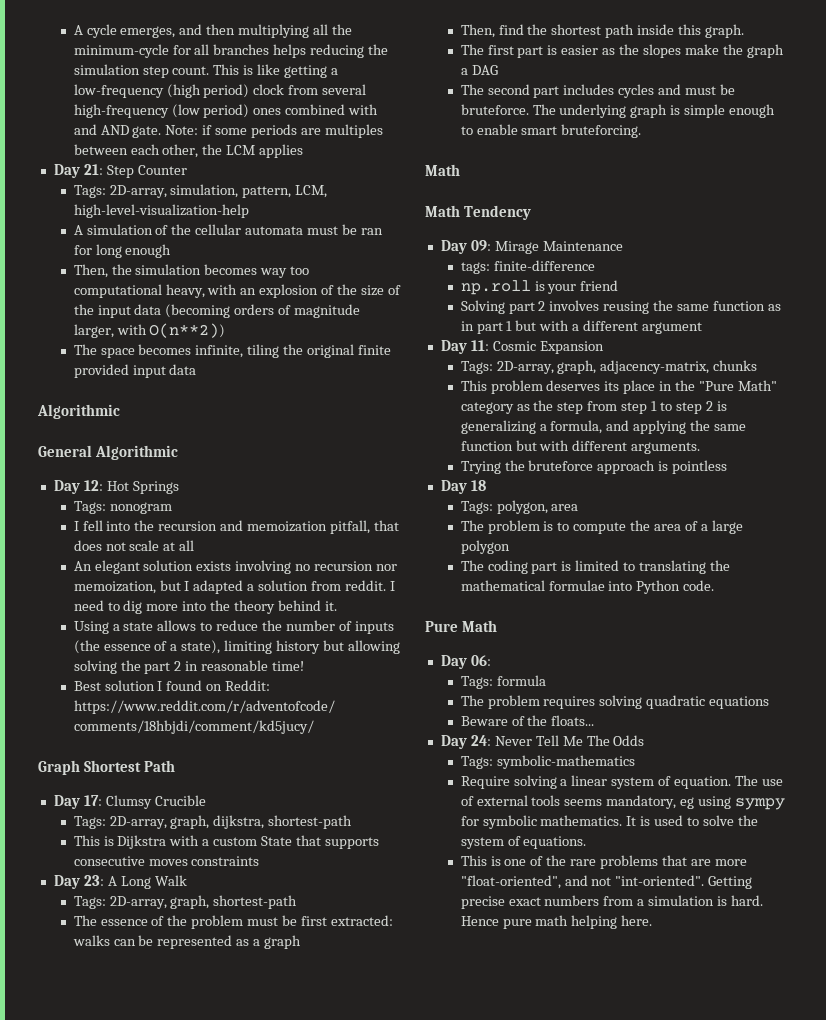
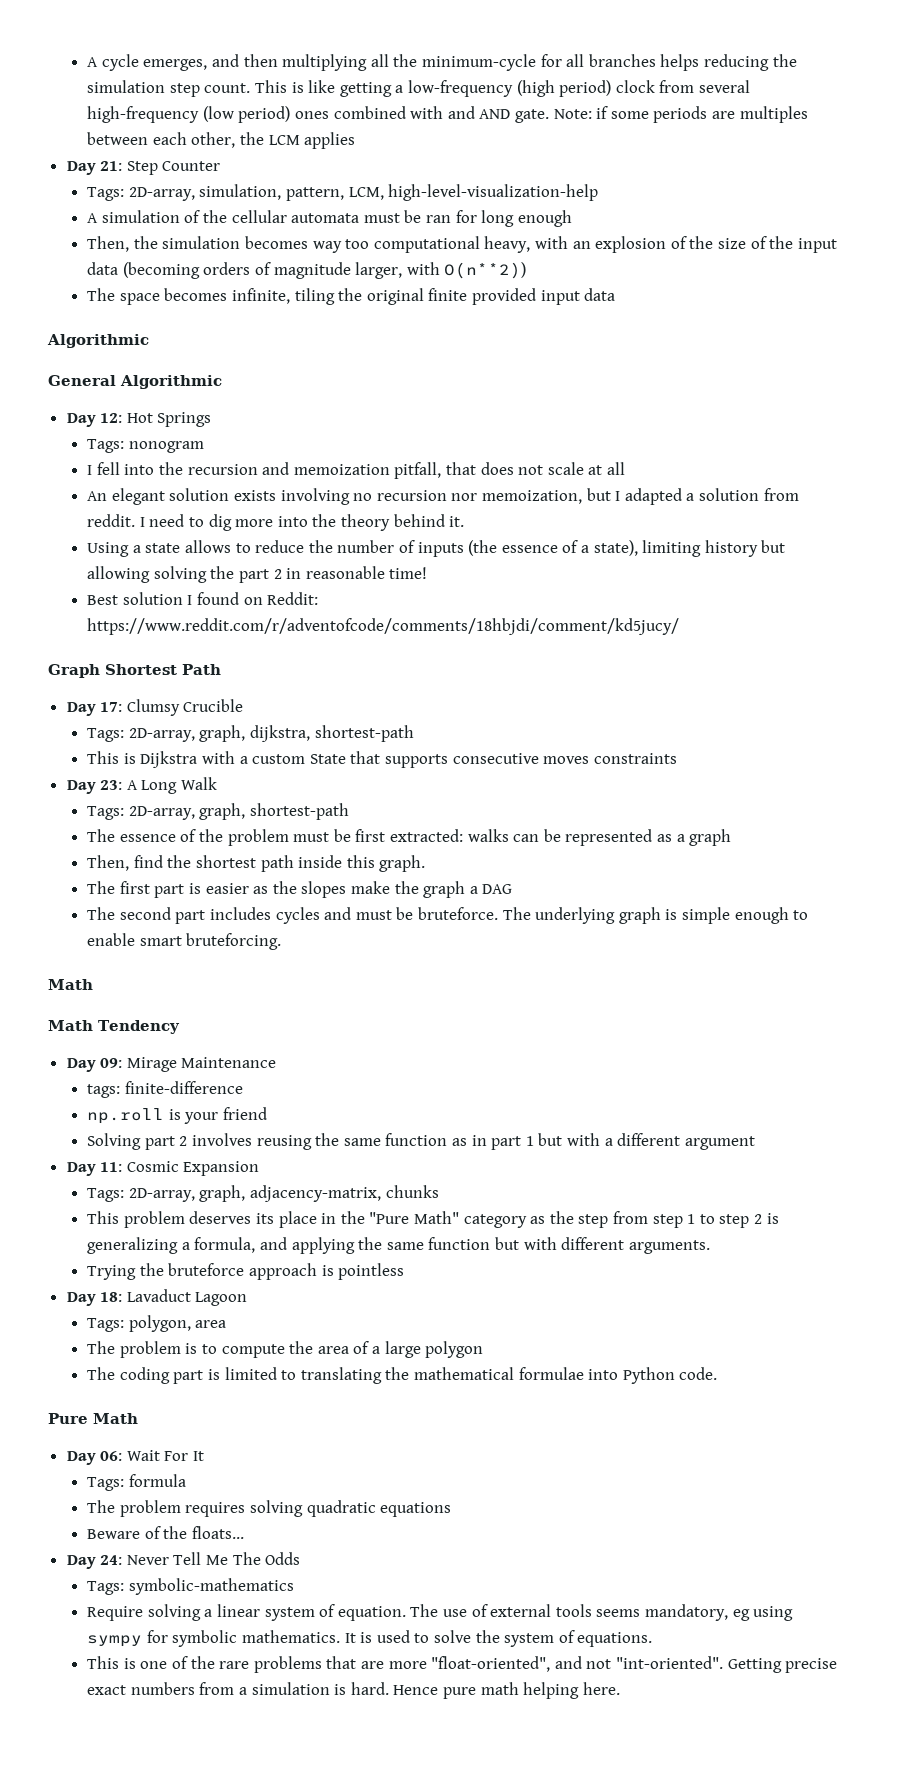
- Day 18
+ Day 18: Lavaduct Lagoon
- Day 06:
+ Day 06: Wait For It

